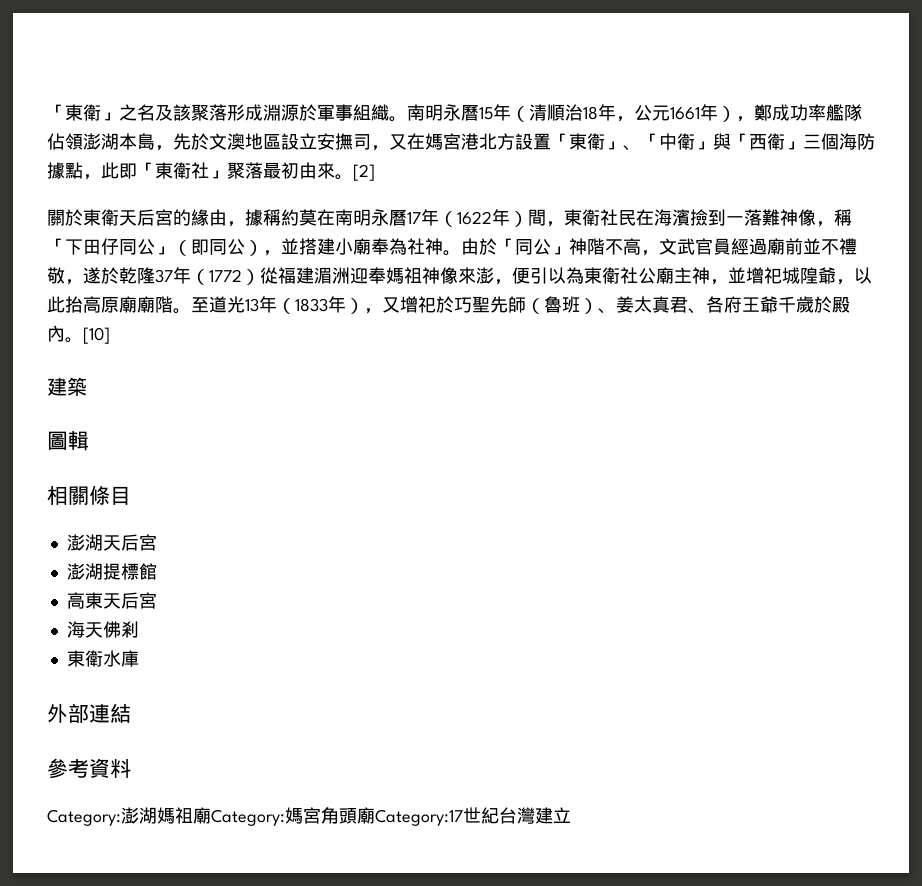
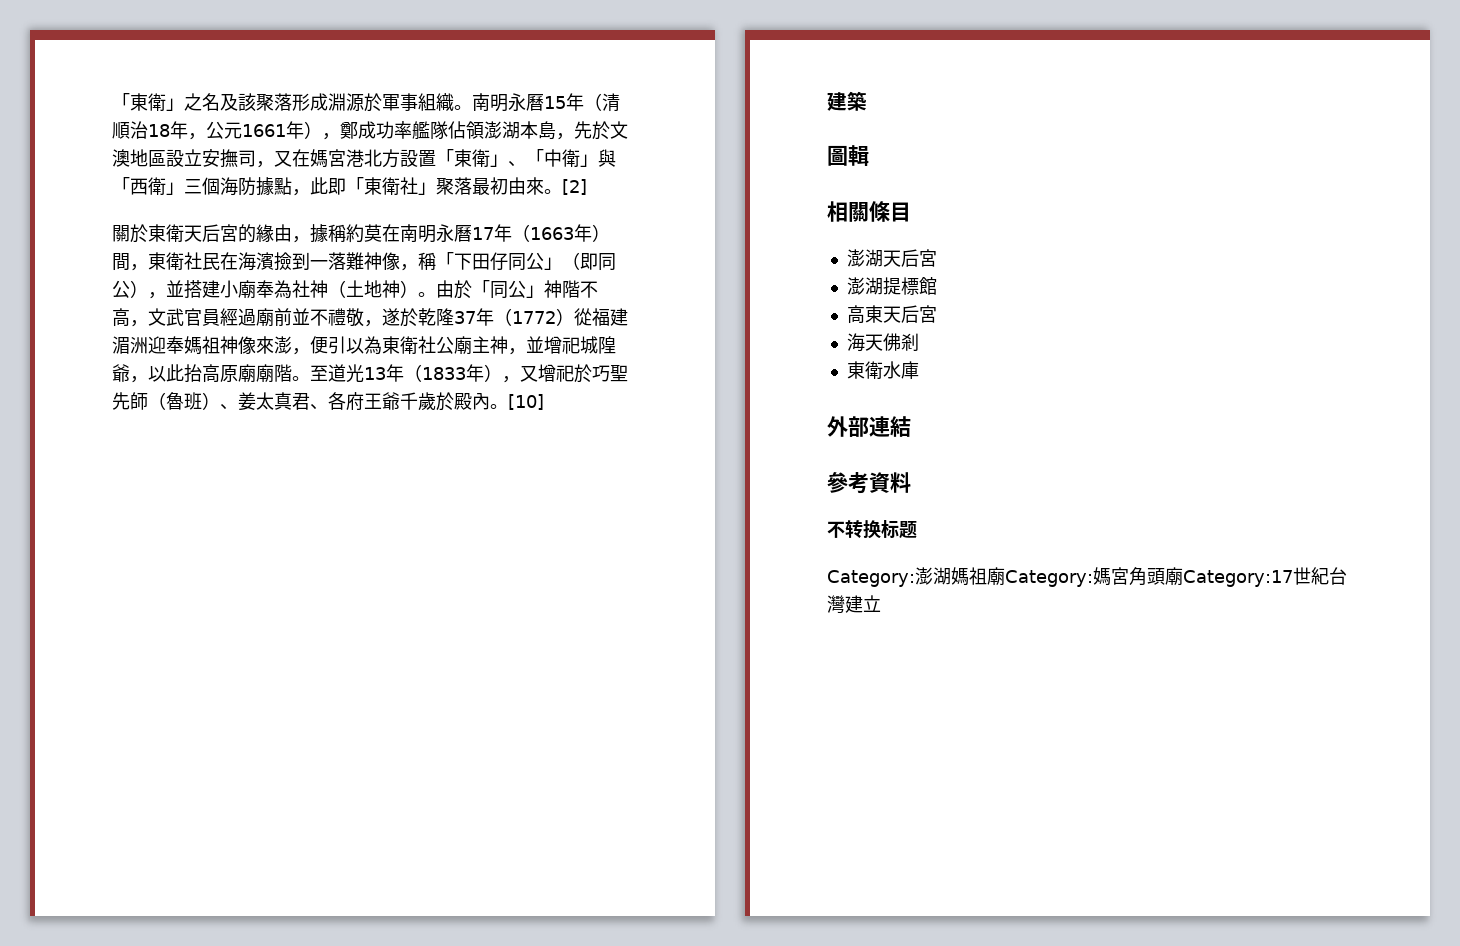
- 關於東衛天后宮的緣由，據稱約莫在南明永曆17年（1622年）間，東衛社民在海濱撿到一落難神像，稱「下田仔同公」（即同公），並搭建小廟奉為社神。
+ 關於東衛天后宮的緣由，據稱約莫在南明永曆17年（1663年）間，東衛社民在海濱撿到一落難神像，稱「下田仔同公」（即同公），並搭建小廟奉為社神（土地神）。
+ 不转换标题

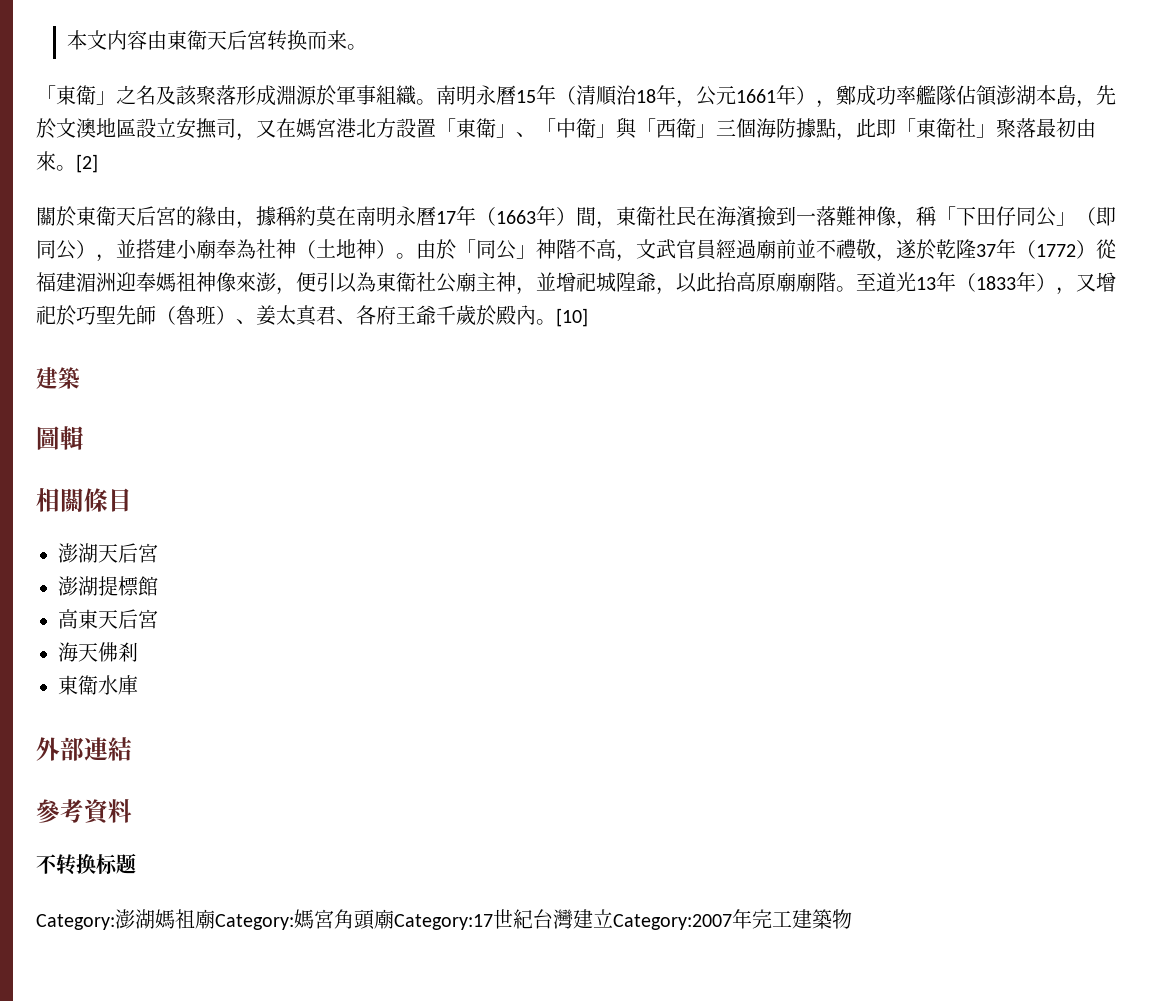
+ 本文内容由東衛天后宮转换而来。
- Category:澎湖媽祖廟Category:媽宮角頭廟Category:17世紀台灣建立
+ Category:澎湖媽祖廟Category:媽宮角頭廟Category:17世紀台灣建立Category:2007年完工建築物

